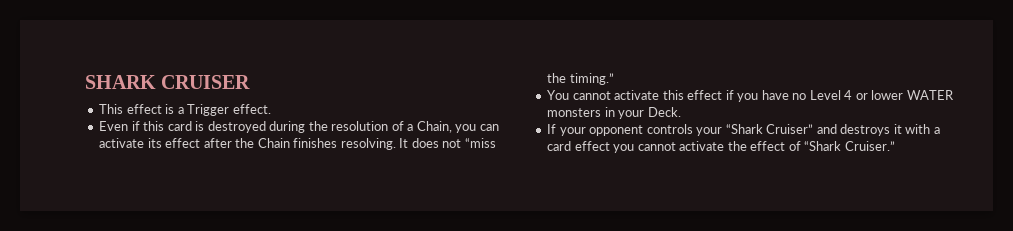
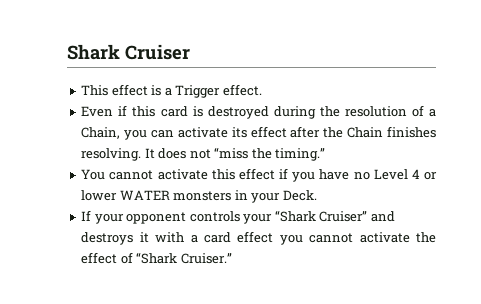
- SHARK CRUISER
+ Shark Cruiser

